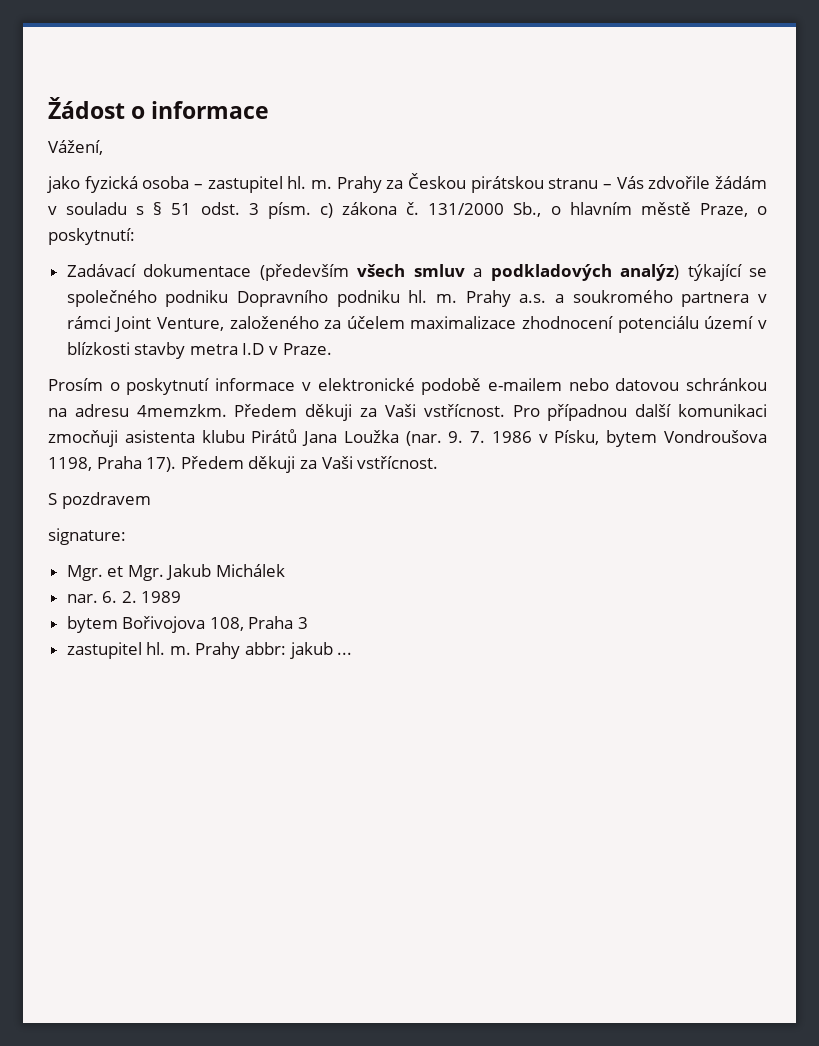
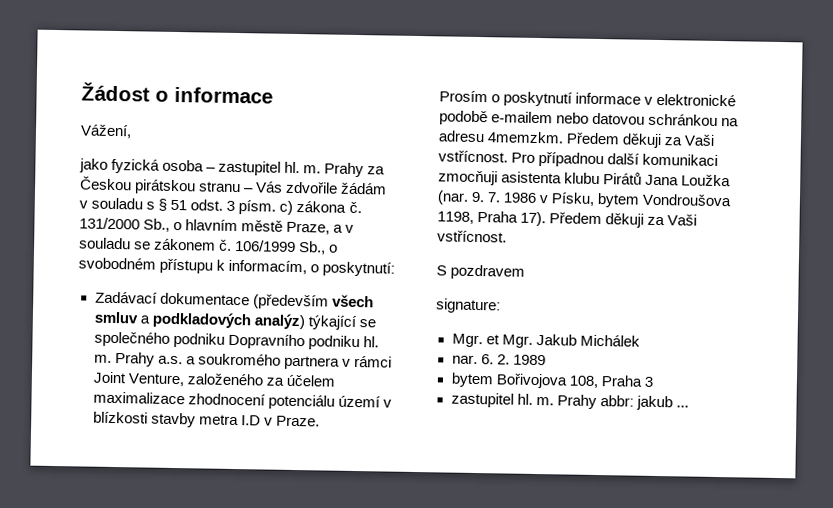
- 131/2000 Sb., o hlavním městě Praze, o poskytnutí:
+ 131/2000 Sb., o hlavním městě Praze, a v souladu se zákonem č. 106/1999 Sb., o svobodném přístupu k informacím, o poskytnutí:

